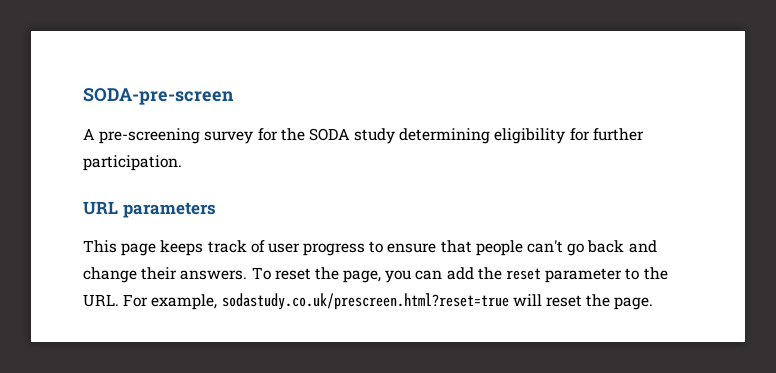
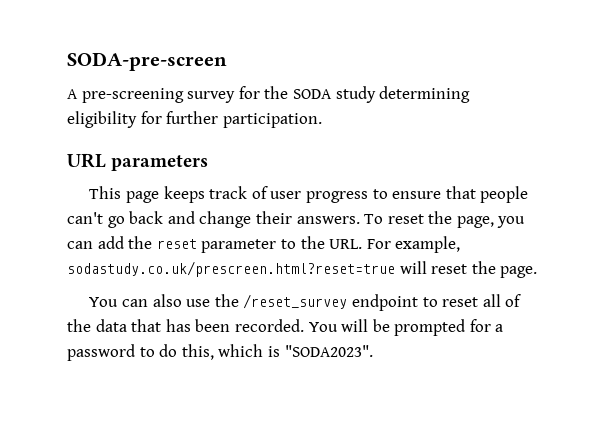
+ You can also use the /reset_survey endpoint to reset all of the data that has been recorded. You will be prompted for a password to do this, which is "SODA2023".

